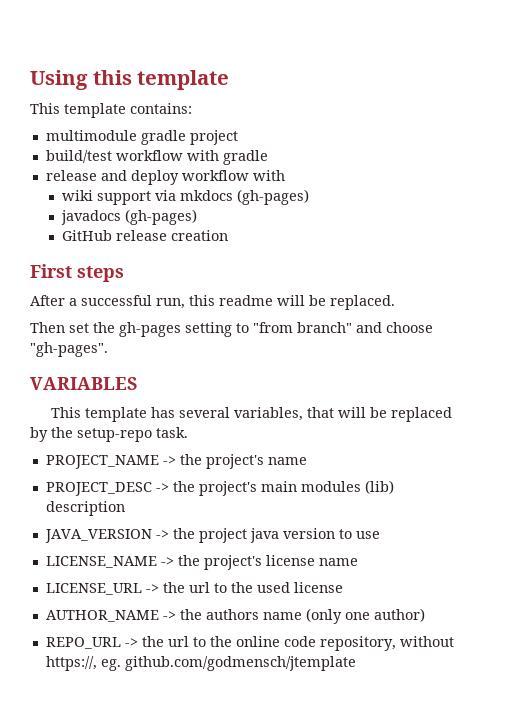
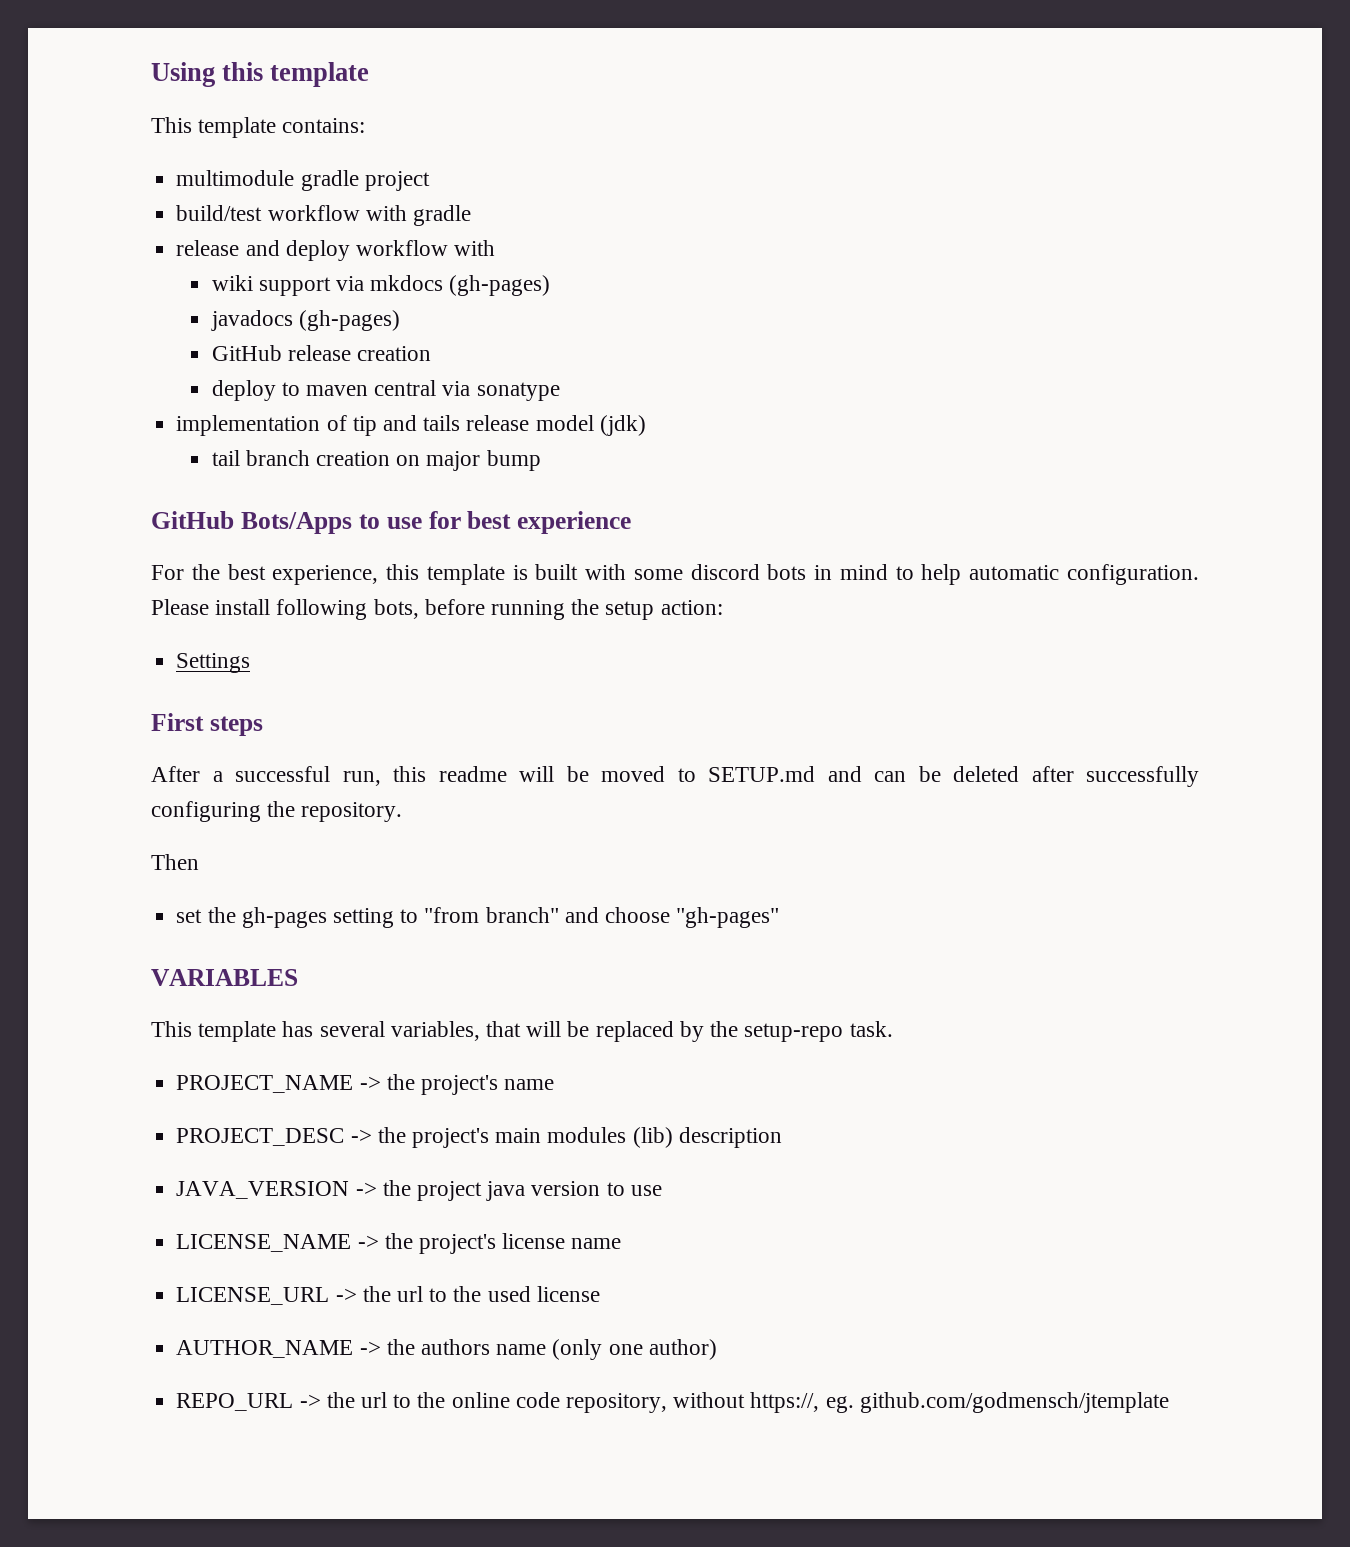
+ deploy to maven central via sonatype
+ implementation of tip and tails release model (jdk)
+ tail branch creation on major bump
+ GitHub Bots/Apps to use for best experience
+ For the best experience, this template is built with some discord bots in mind to help automatic configuration. Please install following bots, before running the setup action:
+ Settings
- After a successful run, this readme will be replaced.
+ After a successful run, this readme will be moved to SETUP.md and can be deleted after successfully configuring the repository.
- Then set the gh-pages setting to "from branch" and choose "gh-pages".
+ Then
+ set the gh-pages setting to "from branch" and choose "gh-pages"

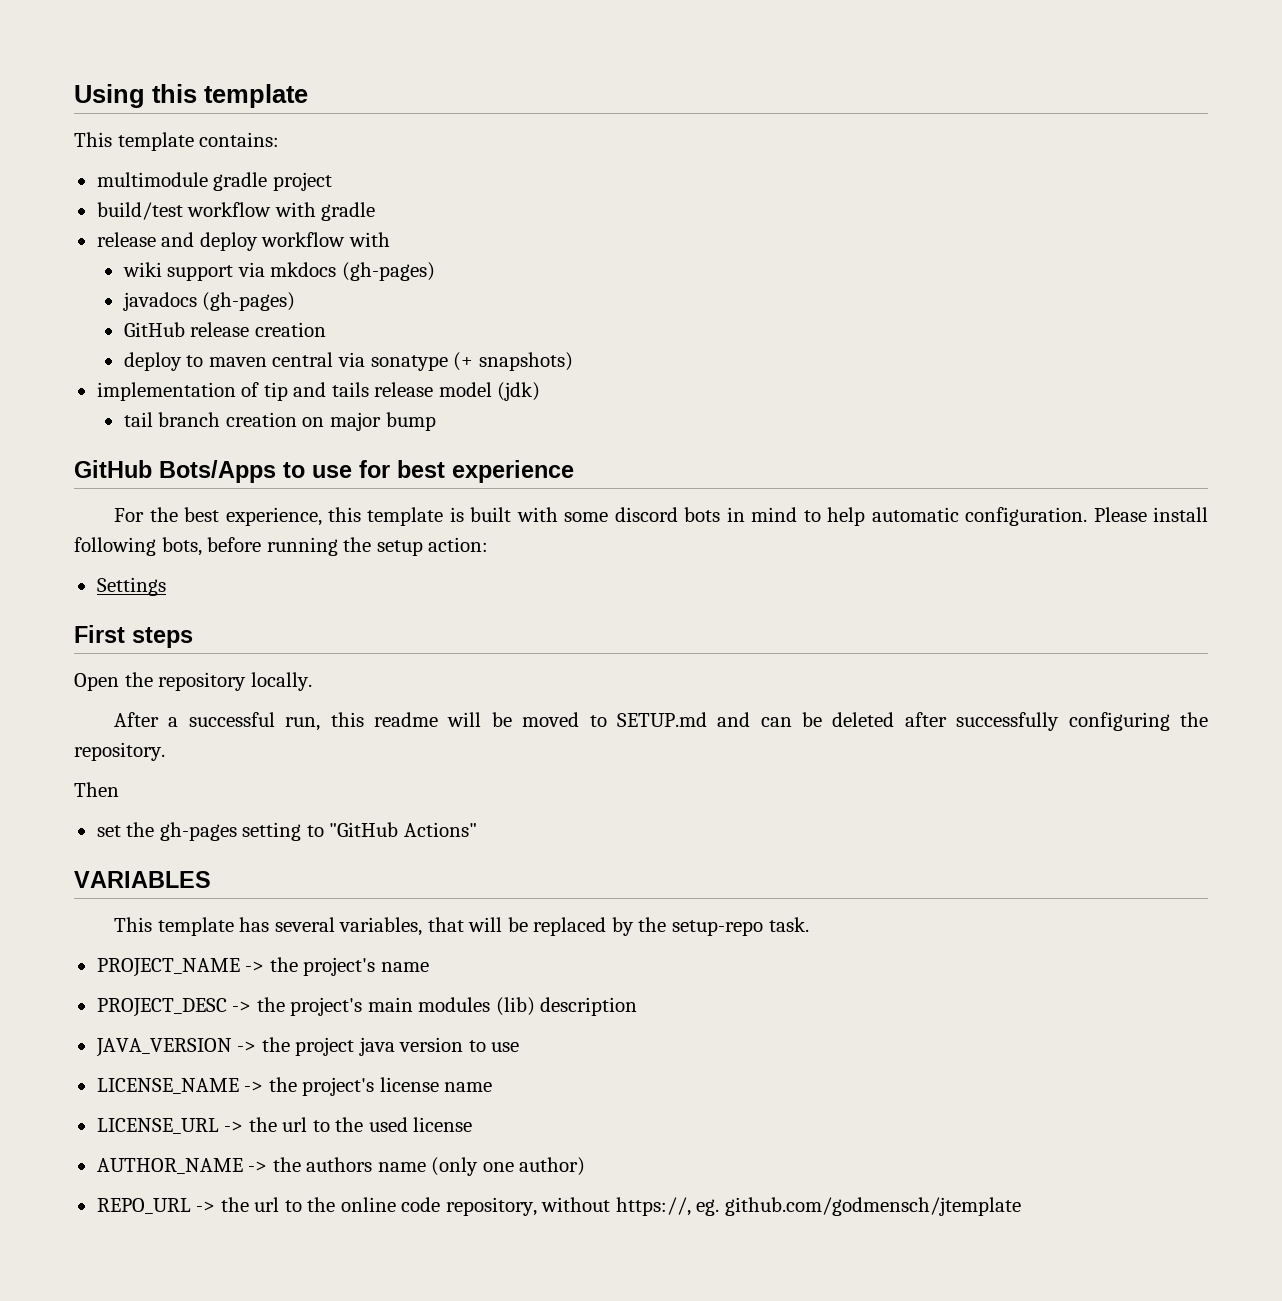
- deploy to maven central via sonatype
+ deploy to maven central via sonatype (+ snapshots)
+ Open the repository locally.
- set the gh-pages setting to "from branch" and choose "gh-pages"
+ set the gh-pages setting to "GitHub Actions"

